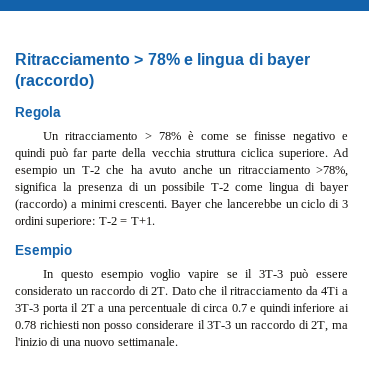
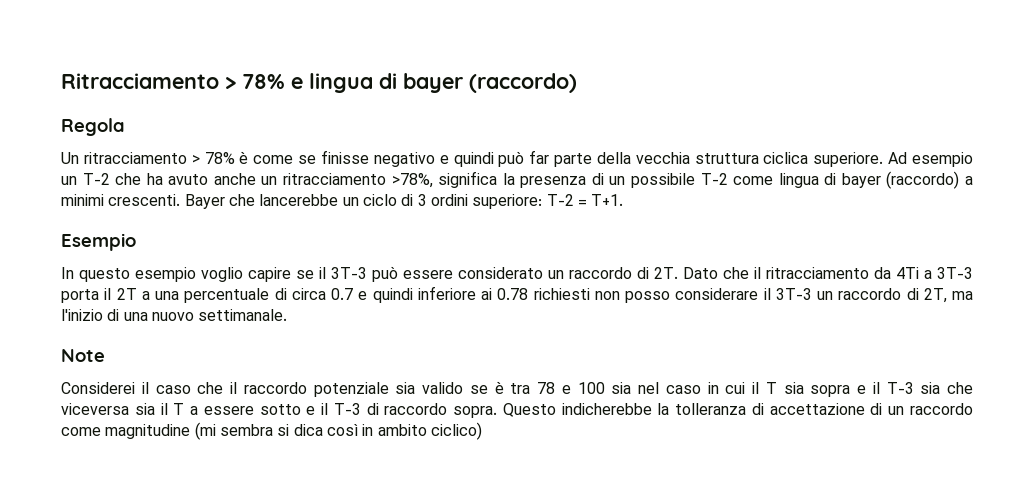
- In questo esempio voglio vapire se il 3T-3 può essere considerato un raccordo di 2T.
+ In questo esempio voglio capire se il 3T-3 può essere considerato un raccordo di 2T.
+ Note
+ Considerei il caso che il raccordo potenziale sia valido se è tra 78 e 100 sia nel caso in cui il T sia sopra e il T-3 sia che viceversa sia il T a essere sotto e il T-3 di raccordo sopra. Questo indicherebbe la tolleranza di accettazione di un raccordo come magnitudine (mi sembra si dica così in ambito ciclico)

